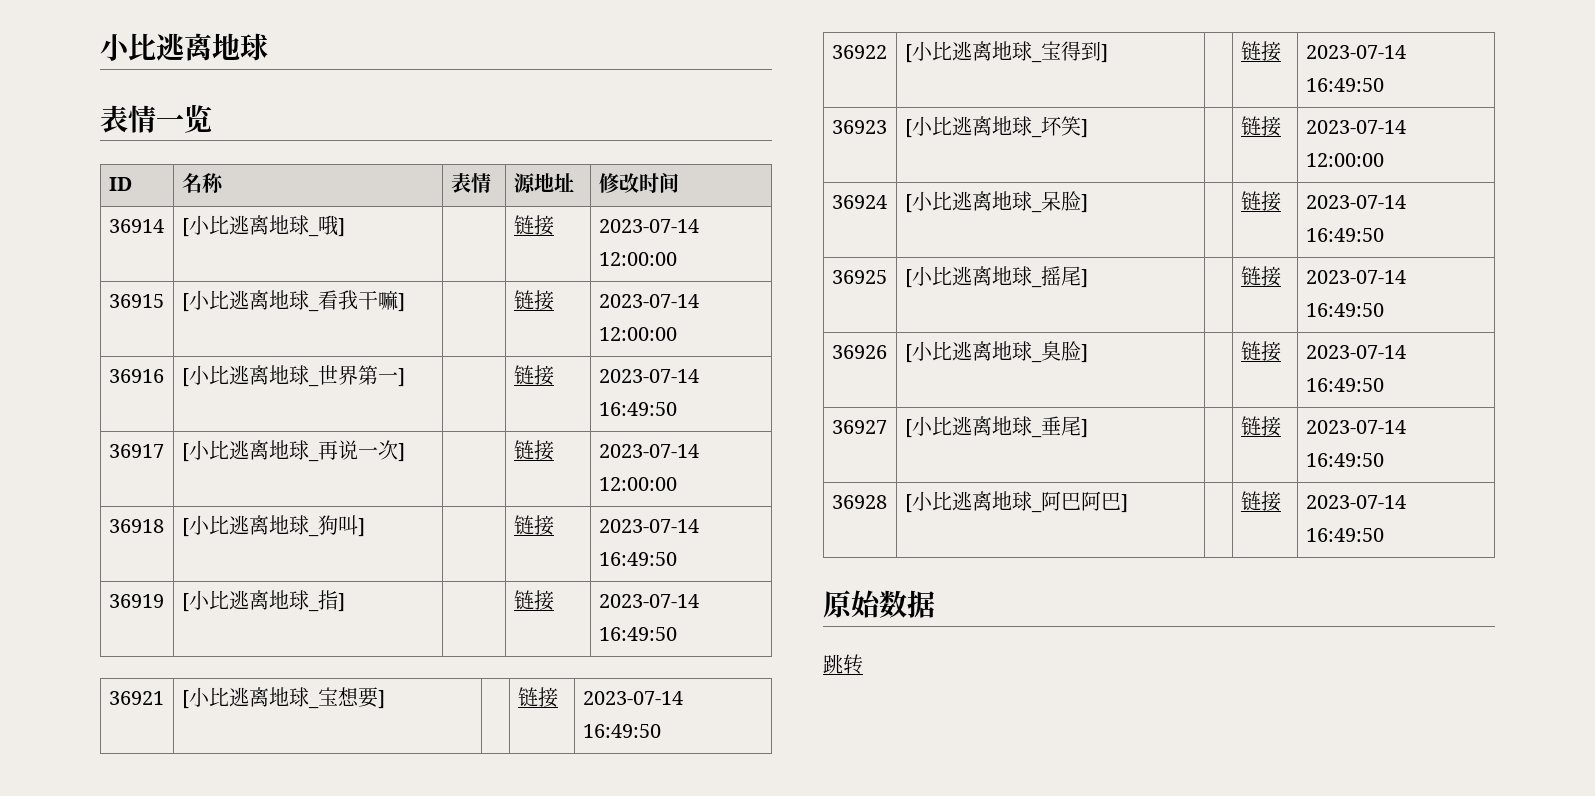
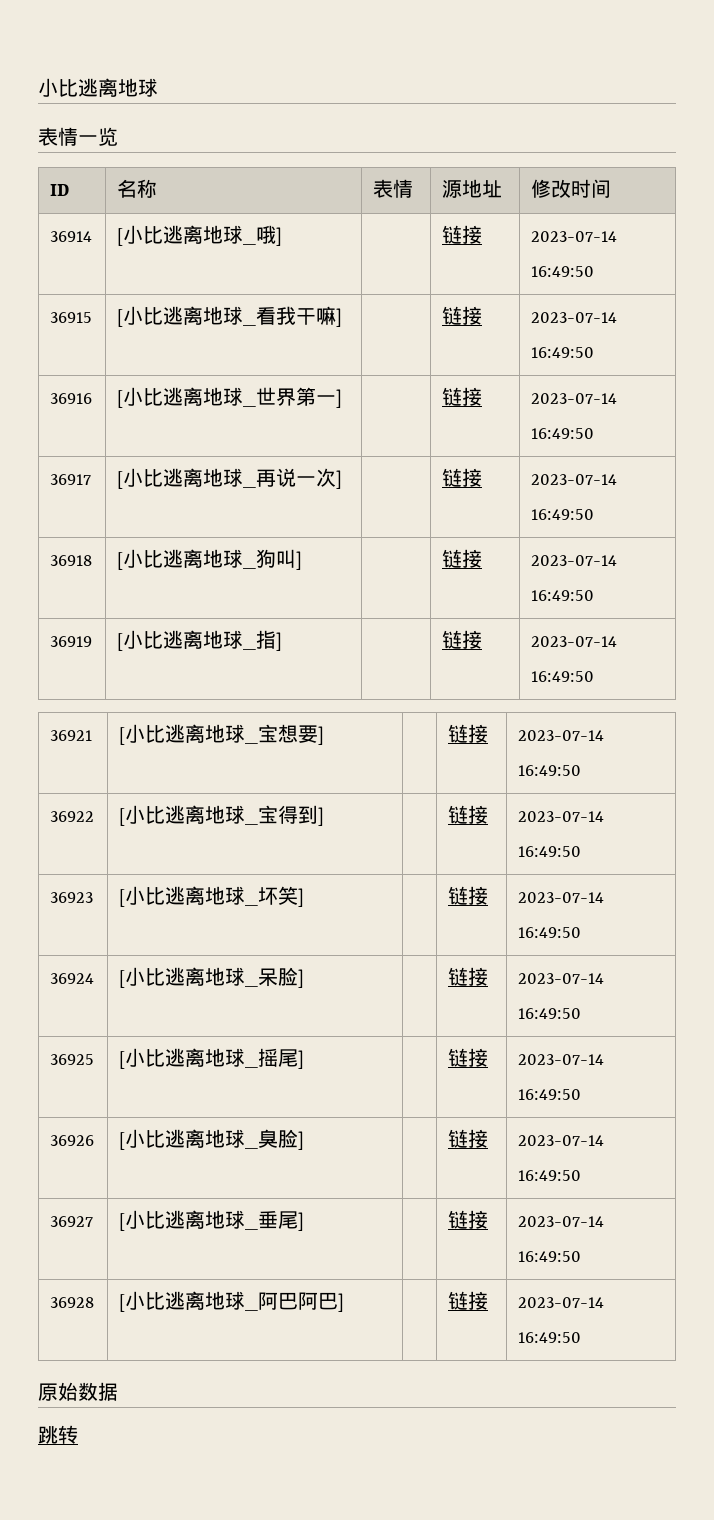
- 36914 | [小比逃离地球_哦] | | 链接 | 2023-07-14 12:00:00
+ 36914 | [小比逃离地球_哦] | | 链接 | 2023-07-14 16:49:50
- 36915 | [小比逃离地球_看我干嘛] | | 链接 | 2023-07-14 12:00:00
+ 36915 | [小比逃离地球_看我干嘛] | | 链接 | 2023-07-14 16:49:50
- 36917 | [小比逃离地球_再说一次] | | 链接 | 2023-07-14 12:00:00
+ 36917 | [小比逃离地球_再说一次] | | 链接 | 2023-07-14 16:49:50
- 36923 | [小比逃离地球_坏笑] | | 链接 | 2023-07-14 12:00:00
+ 36923 | [小比逃离地球_坏笑] | | 链接 | 2023-07-14 16:49:50

